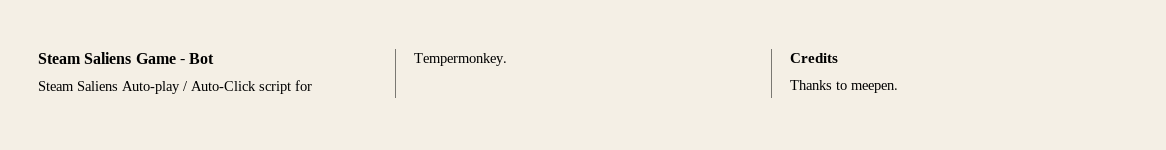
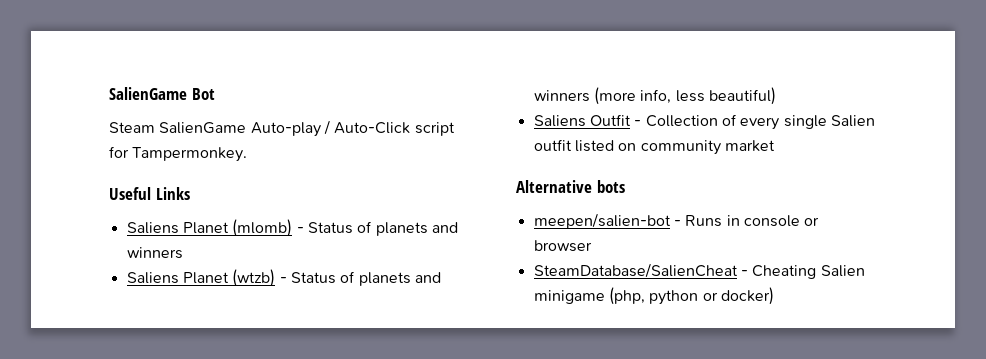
- Steam Saliens Game - Bot
+ SalienGame Bot
- Steam Saliens Auto-play / Auto-Click script for Tempermonkey.
- Credits
- Thanks to meepen.
+ Steam SalienGame Auto-play / Auto-Click script for Tampermonkey.
+ Useful Links
+ Saliens Planet (mlomb) - Status of planets and winners
+ Saliens Planet (wtzb) - Status of planets and winners (more info, less beautiful)
+ Saliens Outfit - Collection of every single Salien outfit listed on community market
+ Alternative bots
+ meepen/salien-bot - Runs in console or browser
+ SteamDatabase/SalienCheat - Cheating Salien minigame (php, python or docker)

